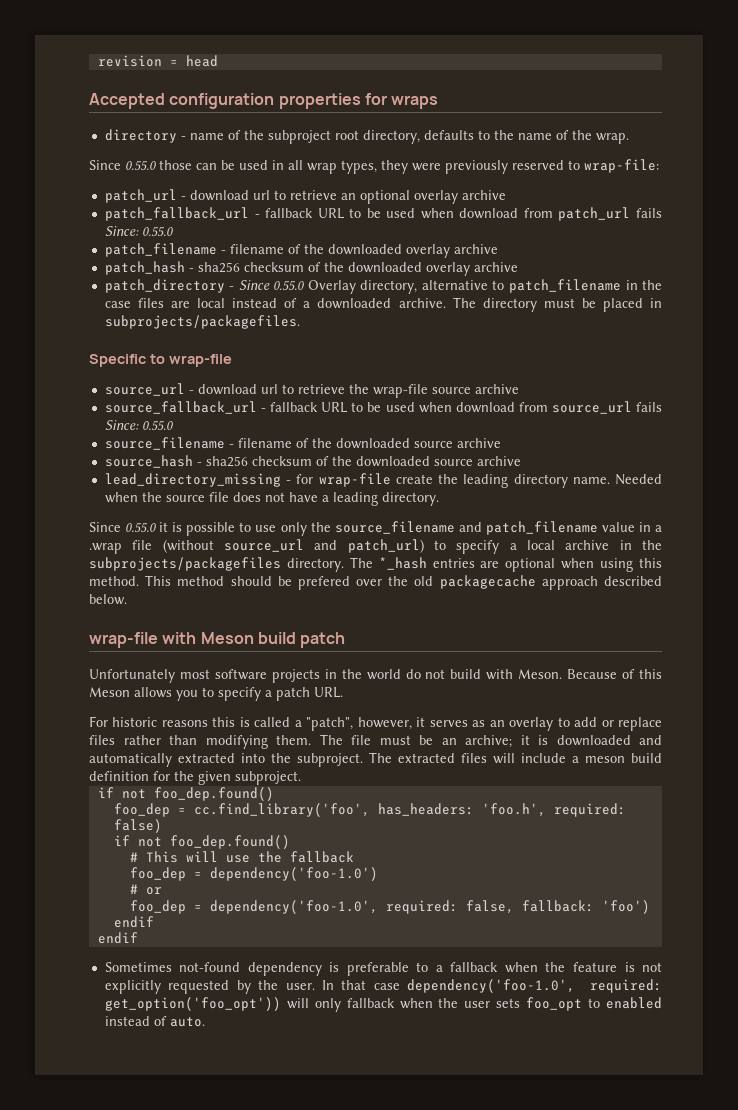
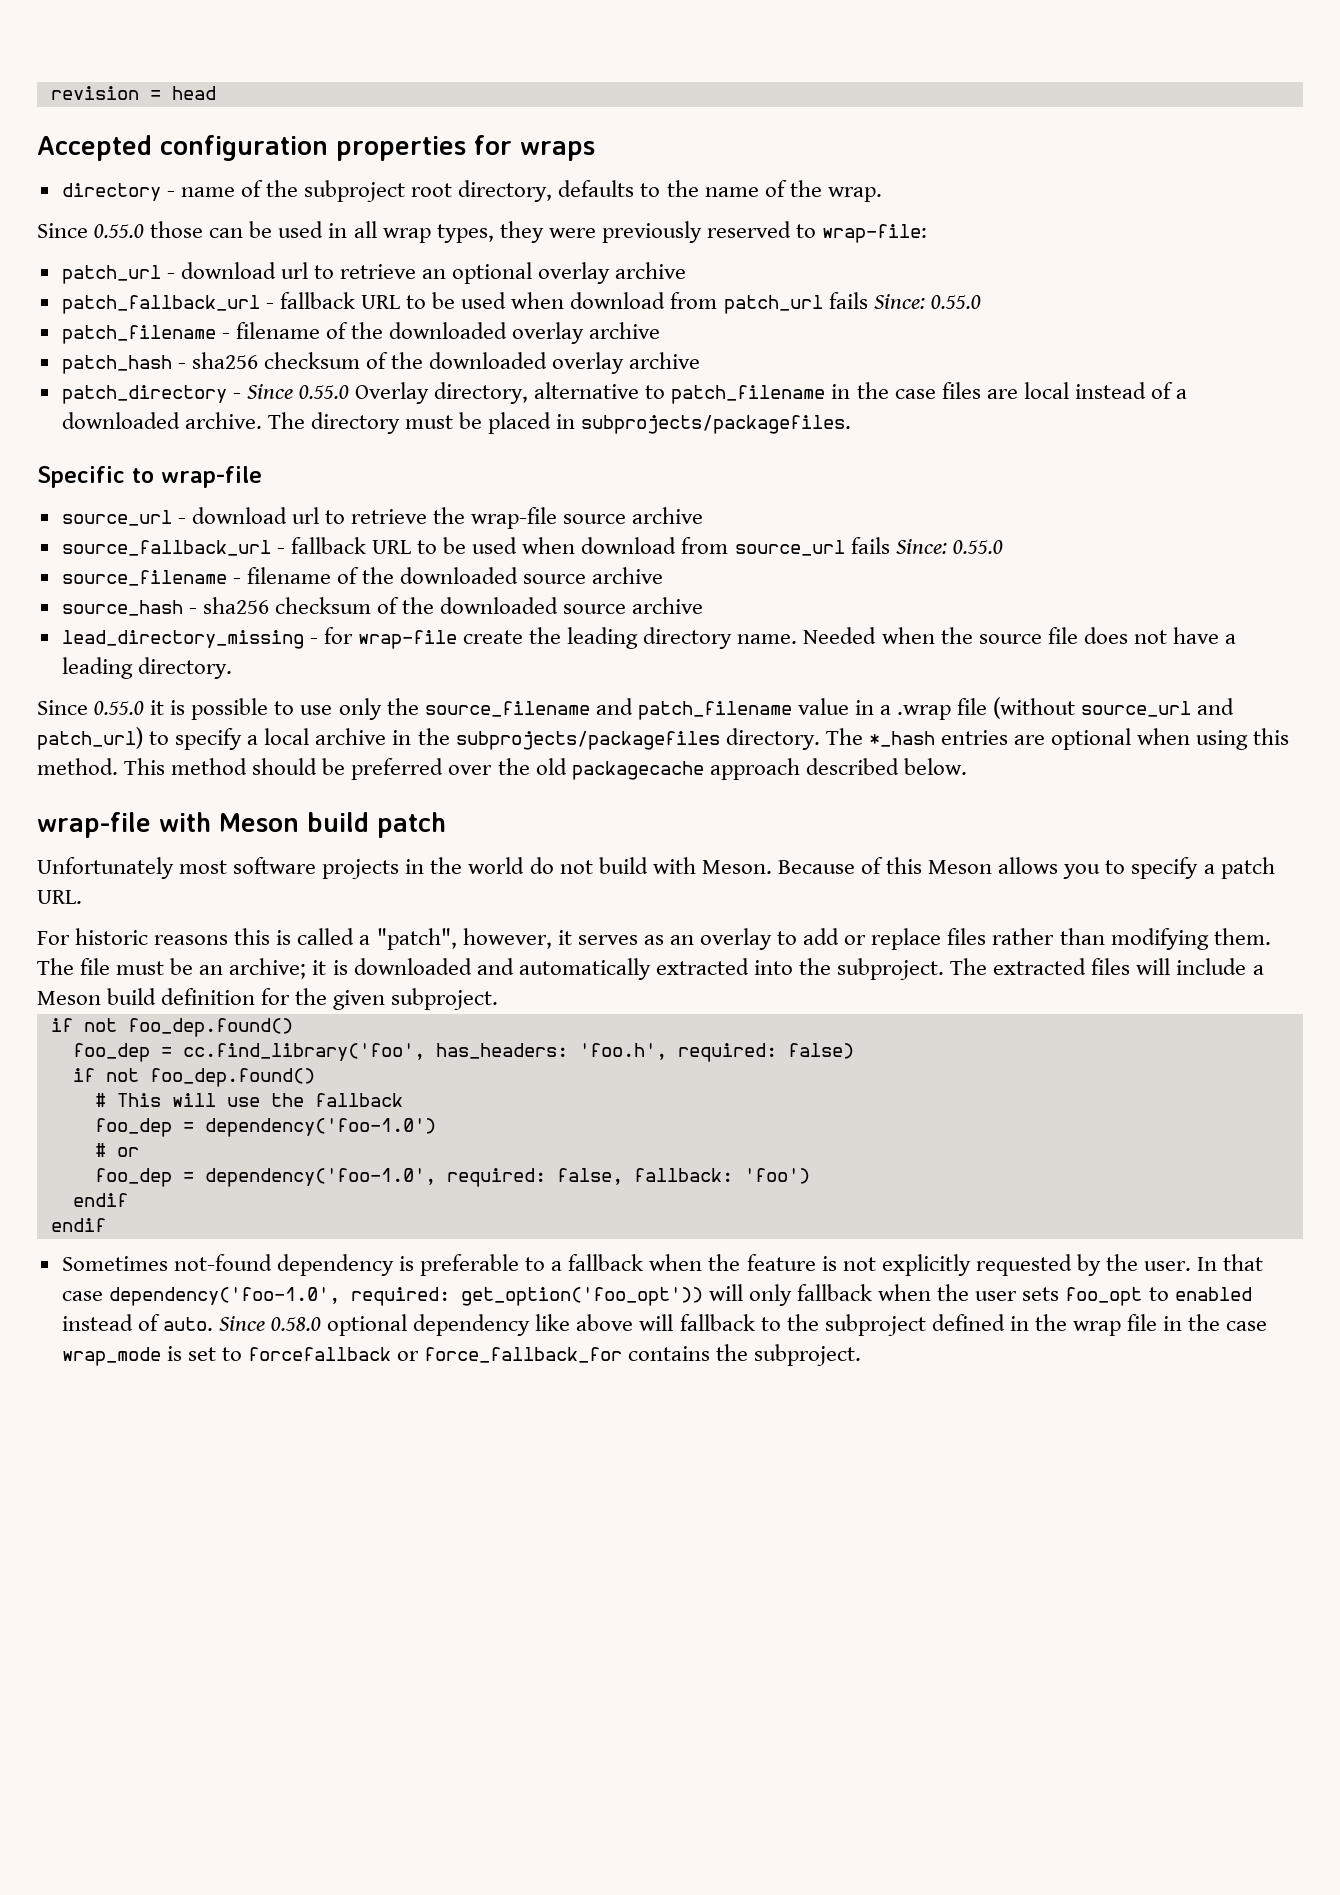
- This method should be prefered over the old packagecache approach described below.
+ This method should be preferred over the old packagecache approach described below.
- The extracted files will include a meson build definition for the given subproject.
+ The extracted files will include a Meson build definition for the given subproject.
+ Since 0.58.0 optional dependency like above will fallback to the subproject defined in the wrap file in the case wrap_mode is set to forcefallback or force_fallback_for contains the subproject.

